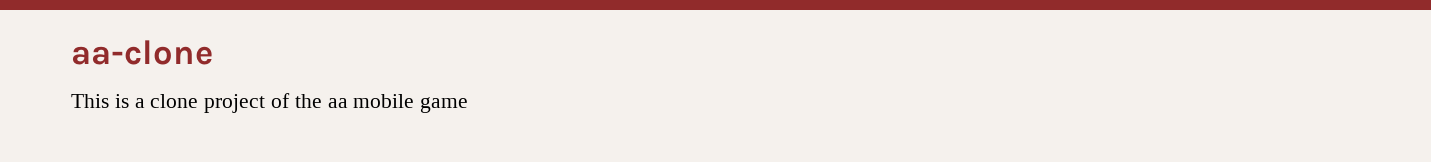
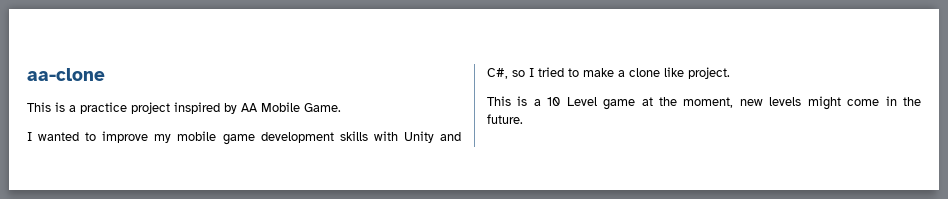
- This is a clone project of the aa mobile game
+ This is a practice project inspired by AA Mobile Game.
+ I wanted to improve my mobile game development skills with Unity and C#, so I tried to make a clone like project.
+ This is a 10 Level game at the moment, new levels might come in the future.

